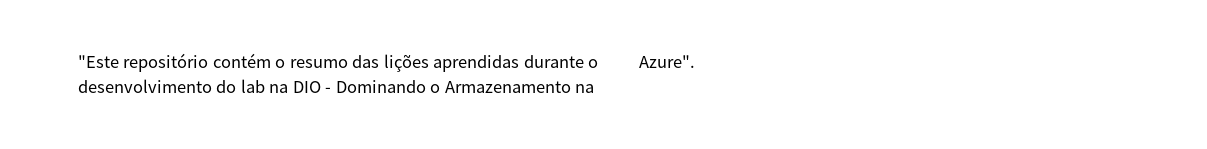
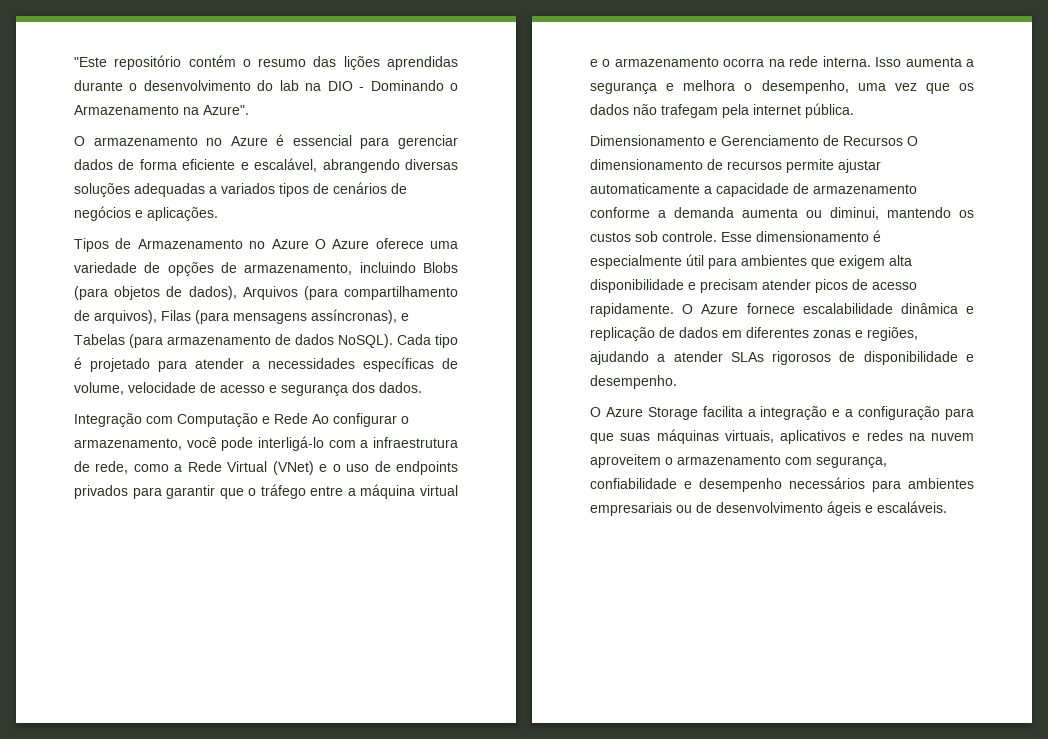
+ O armazenamento no Azure é essencial para gerenciar dados de forma eficiente e escalável, abrangendo diversas soluções adequadas a variados tipos de cenários de negócios e aplicações.
+ Tipos de Armazenamento no Azure O Azure oferece uma variedade de opções de armazenamento, incluindo Blobs (para objetos de dados), Arquivos (para compartilhamento de arquivos), Filas (para mensagens assíncronas), e Tabelas (para armazenamento de dados NoSQL). Cada tipo é projetado para atender a necessidades específicas de volume, velocidade de acesso e segurança dos dados.
+ Integração com Computação e Rede Ao configurar o armazenamento, você pode interligá-lo com a infraestrutura de rede, como a Rede Virtual (VNet) e o uso de endpoints privados para garantir que o tráfego entre a máquina virtual e o armazenamento ocorra na rede interna. Isso aumenta a segurança e melhora o desempenho, uma vez que os dados não trafegam pela internet pública.
+ Dimensionamento e Gerenciamento de Recursos O dimensionamento de recursos permite ajustar automaticamente a capacidade de armazenamento conforme a demanda aumenta ou diminui, mantendo os custos sob controle. Esse dimensionamento é especialmente útil para ambientes que exigem alta disponibilidade e precisam atender picos de acesso rapidamente. O Azure fornece escalabilidade dinâmica e replicação de dados em diferentes zonas e regiões, ajudando a atender SLAs rigorosos de disponibilidade e desempenho.
+ O Azure Storage facilita a integração e a configuração para que suas máquinas virtuais, aplicativos e redes na nuvem aproveitem o armazenamento com segurança, confiabilidade e desempenho necessários para ambientes empresariais ou de desenvolvimento ágeis e escaláveis.

